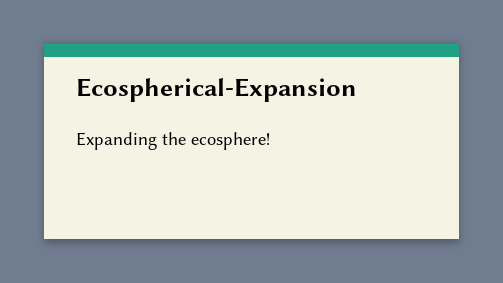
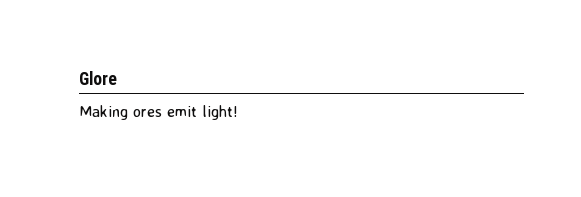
- Ecospherical-Expansion
- Expanding the ecosphere!
+ Glore
+ Making ores emit light!

